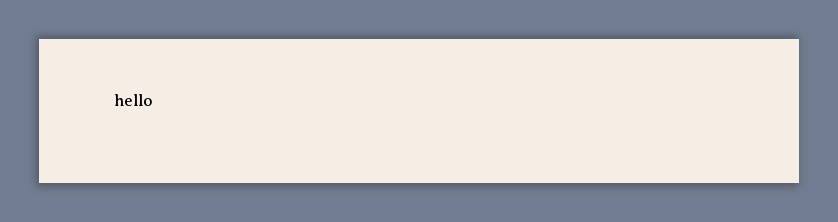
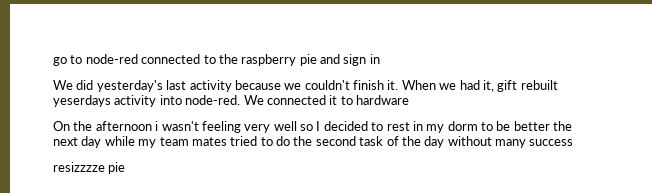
- hello
+ go to node-red connected to the raspberry pie and sign in
+ We did yesterday's last activity because we couldn't finish it. When we had it, gift rebuilt yeserdays activity into node-red. We connected it to hardware
+ On the afternoon i wasn't feeling very well so I decided to rest in my dorm to be better the next day while my team mates tried to do the second task of the day without many success
+ resizzzze pie

